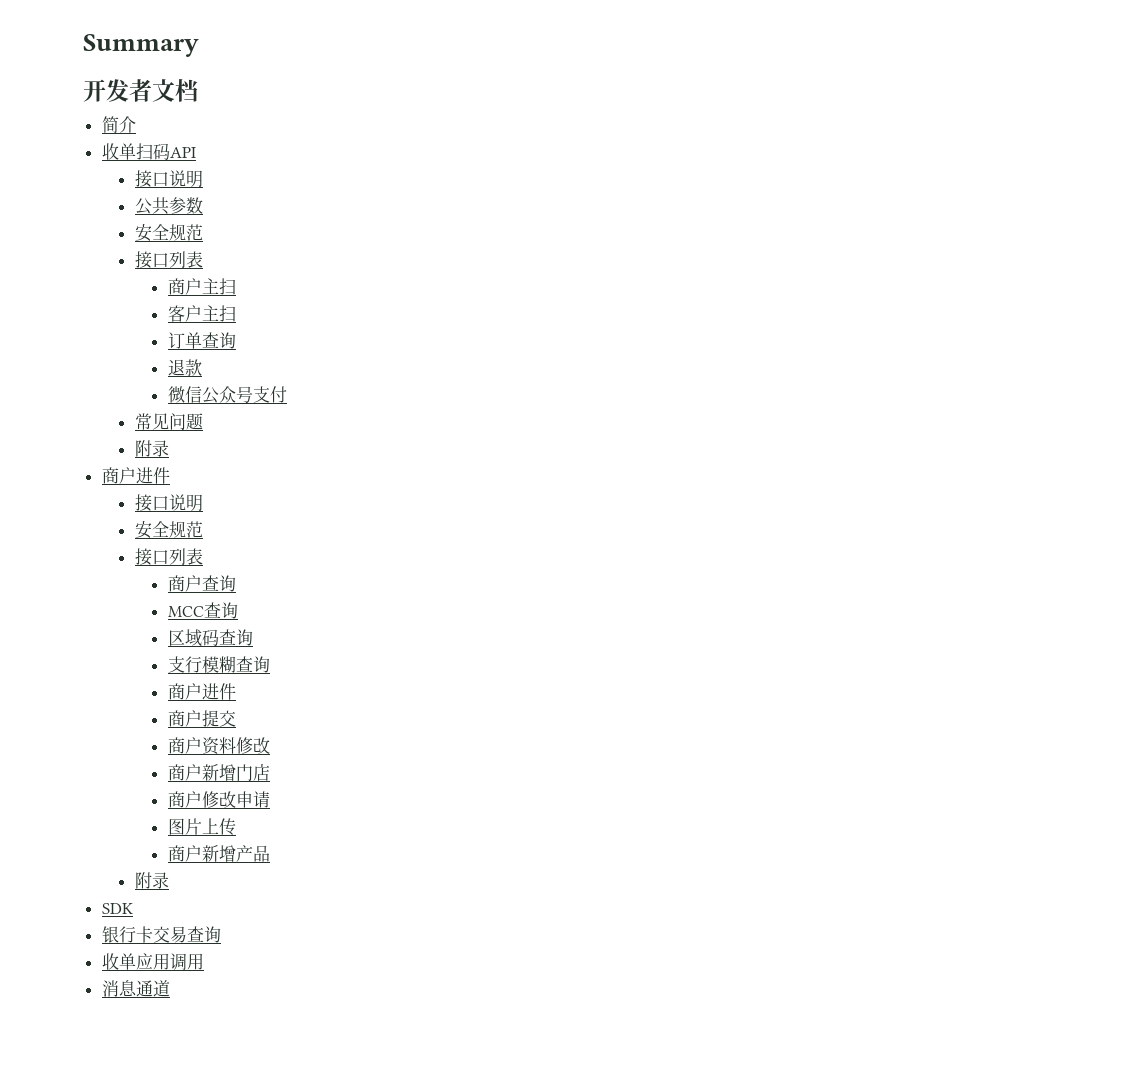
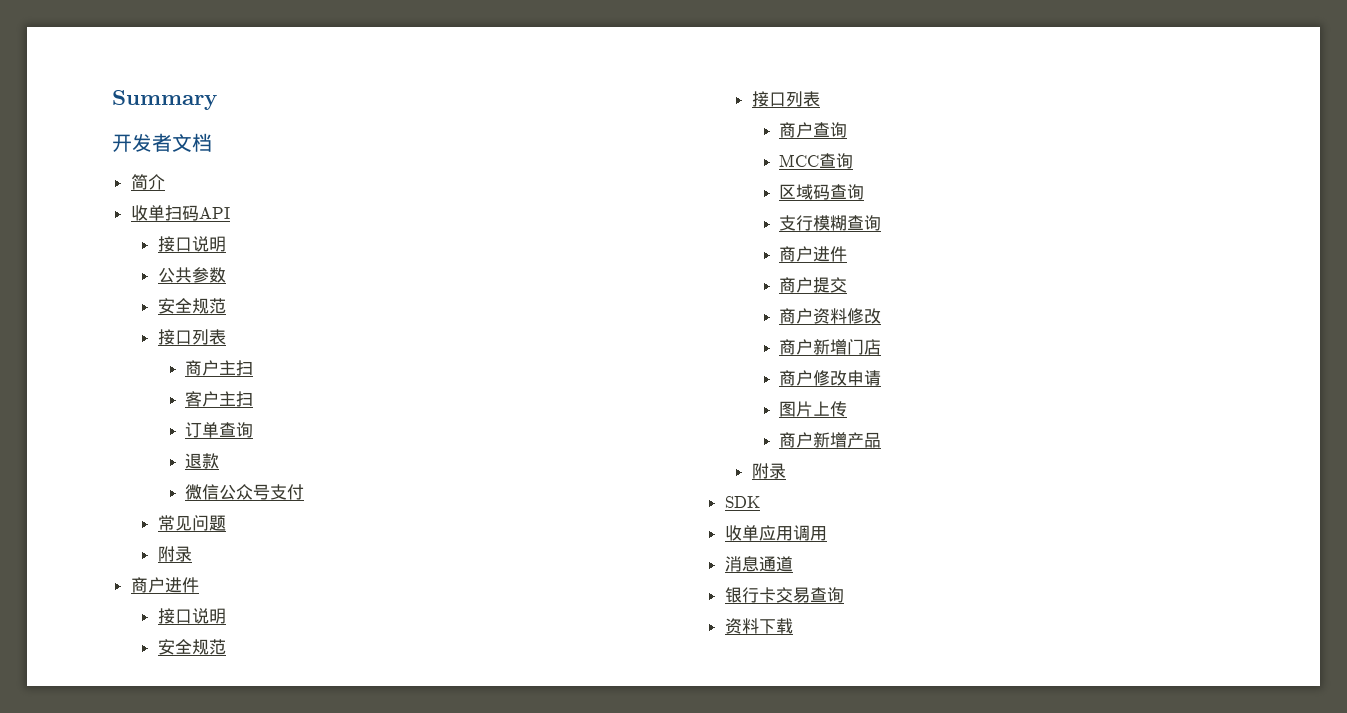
- 银行卡交易查询
+ 银行卡交易查询
+ 资料下载

